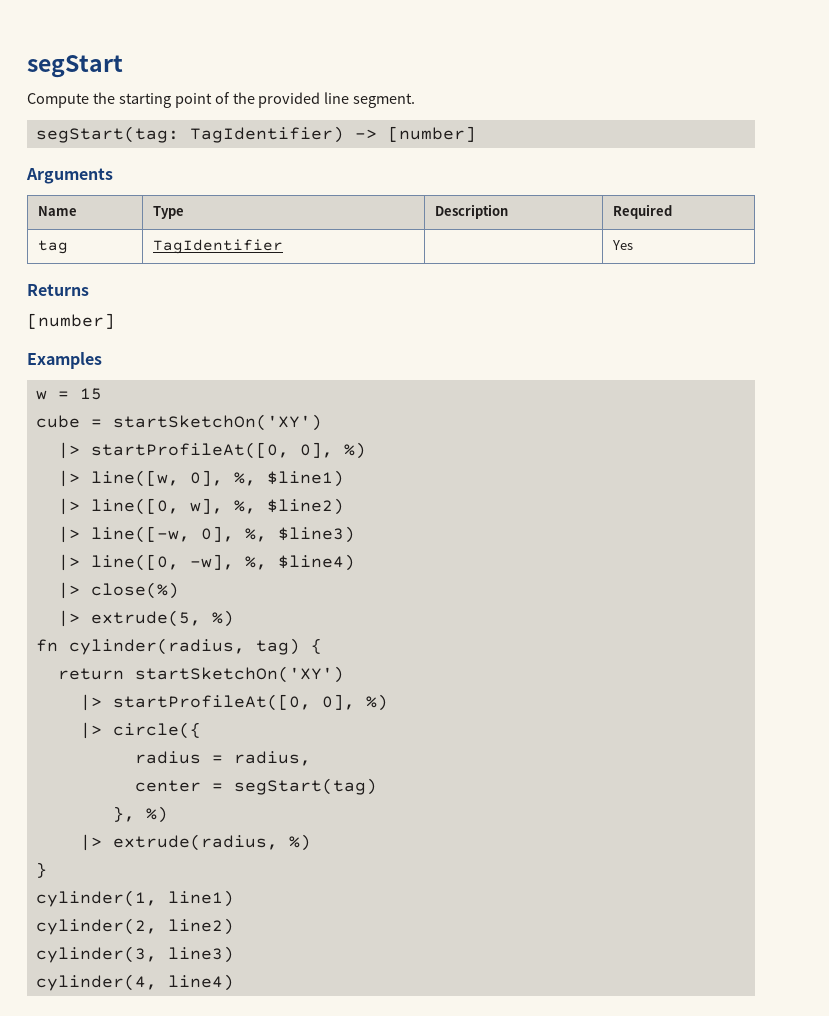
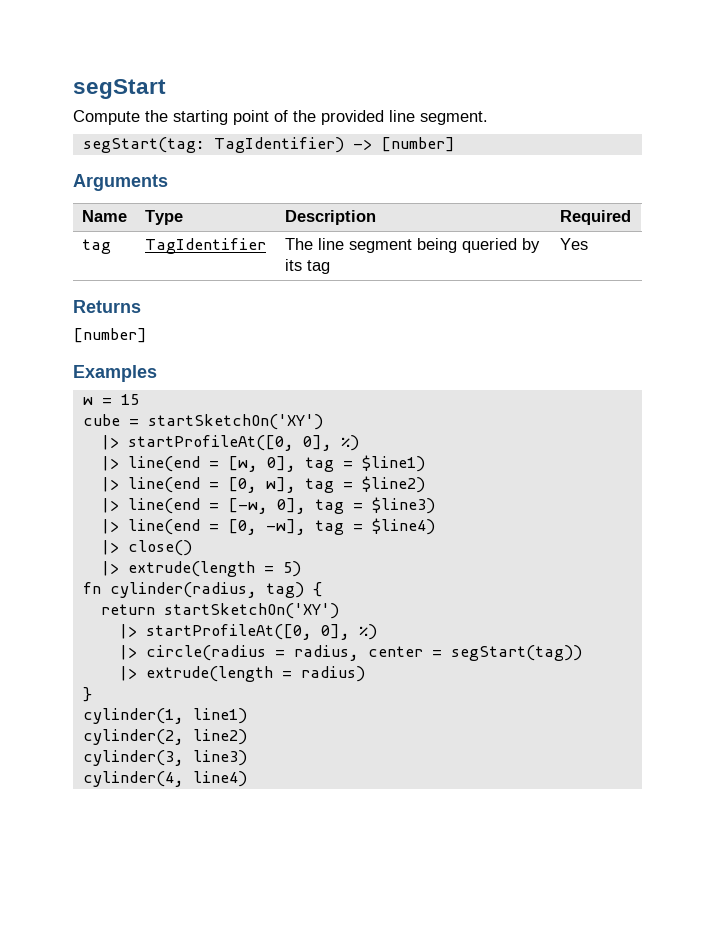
- tag | TagIdentifier | | Yes
+ tag | TagIdentifier | The line segment being queried by its tag | Yes
- |> line([w, 0], %, $line1)
- |> line([0, w], %, $line2)
- |> line([-w, 0], %, $line3)
- |> line([0, -w], %, $line4)
+ |> line(end = [w, 0], tag = $line1)
+ |> line(end = [0, w], tag = $line2)
+ |> line(end = [-w, 0], tag = $line3)
+ |> line(end = [0, -w], tag = $line4)
- |> close(%)
- |> extrude(5, %)
+ |> close()
+ |> extrude(length = 5)
- |> circle({
- radius = radius,
- center = segStart(tag)
- }, %)
- |> extrude(radius, %)
+ |> circle(radius = radius, center = segStart(tag))
+ |> extrude(length = radius)

